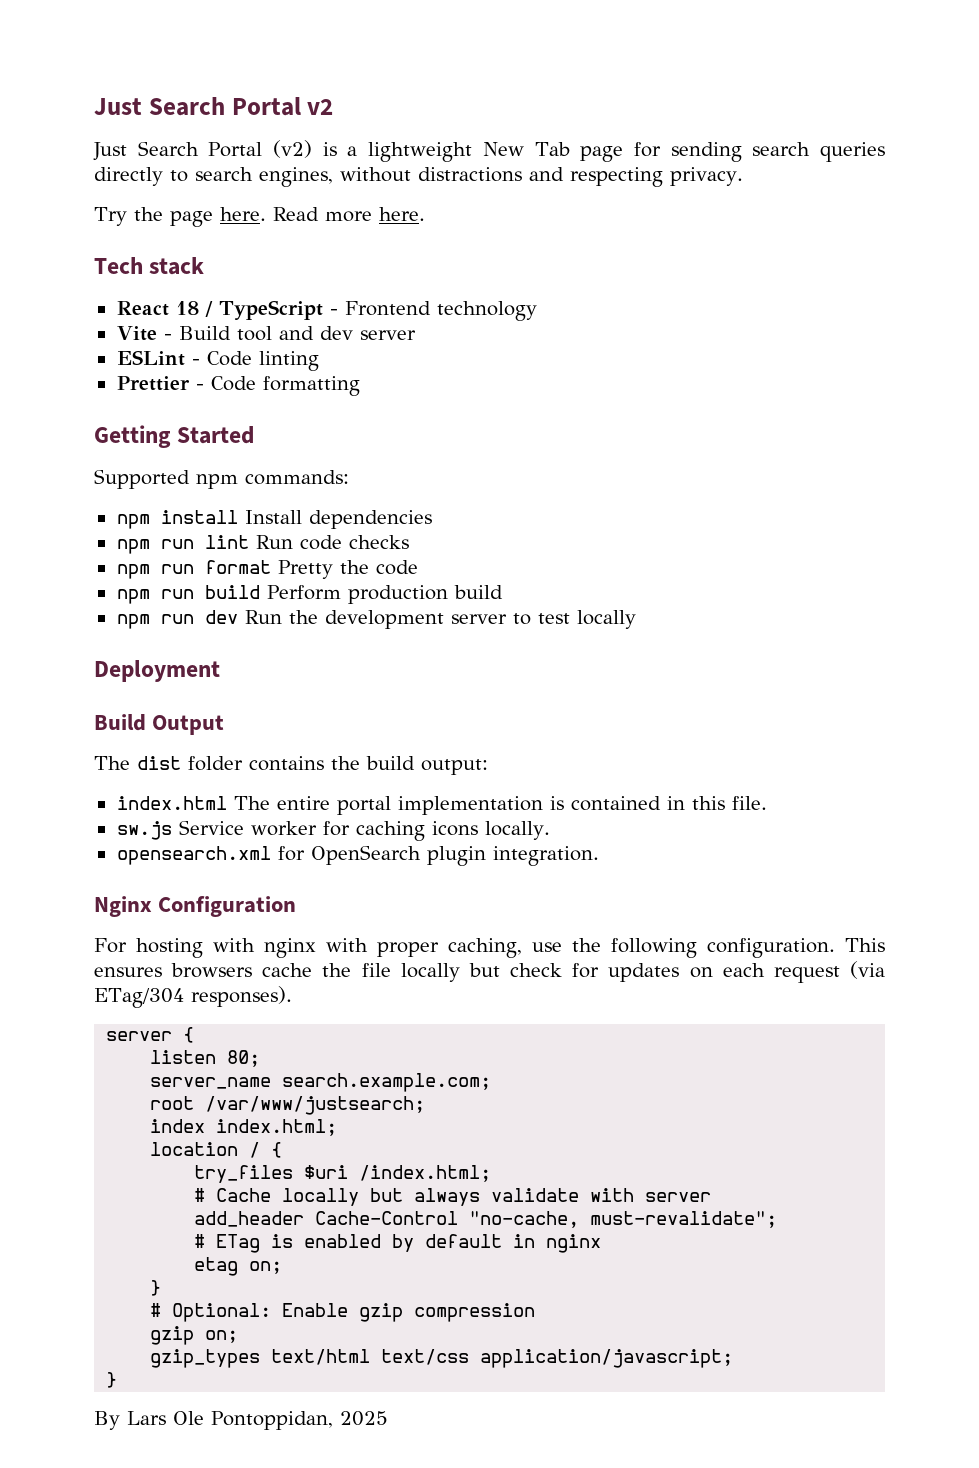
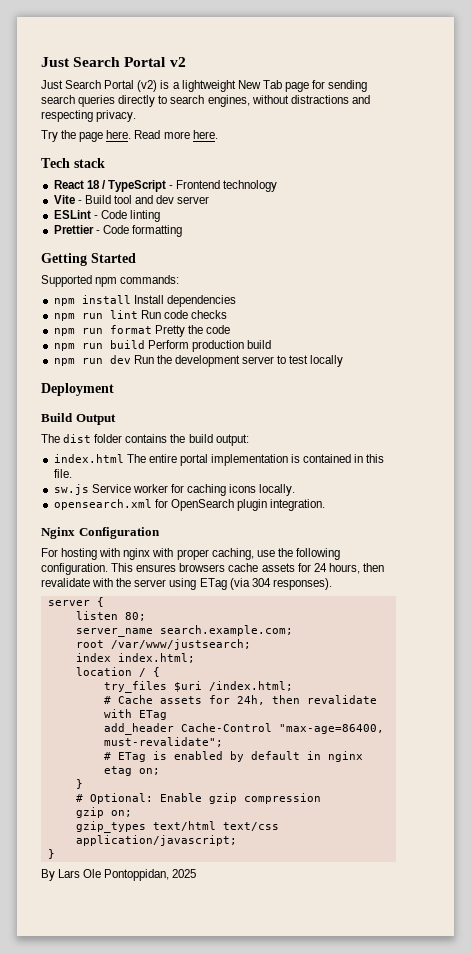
- This ensures browsers cache the file locally but check for updates on each request (via ETag/304 responses).
+ This ensures browsers cache assets for 24 hours, then revalidate with the server using ETag (via 304 responses).
- # Cache locally but always validate with server
+ # Cache assets for 24h, then revalidate with ETag
- add_header Cache-Control "no-cache, must-revalidate";
+ add_header Cache-Control "max-age=86400, must-revalidate";

